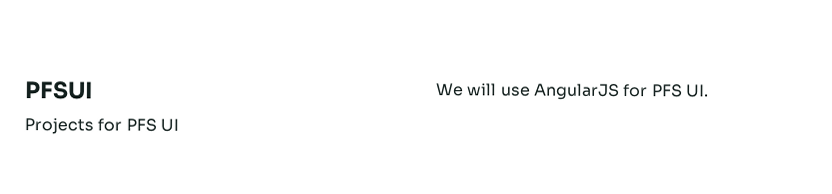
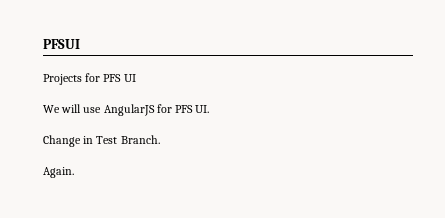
+ Change in Test Branch.
+ Again.

